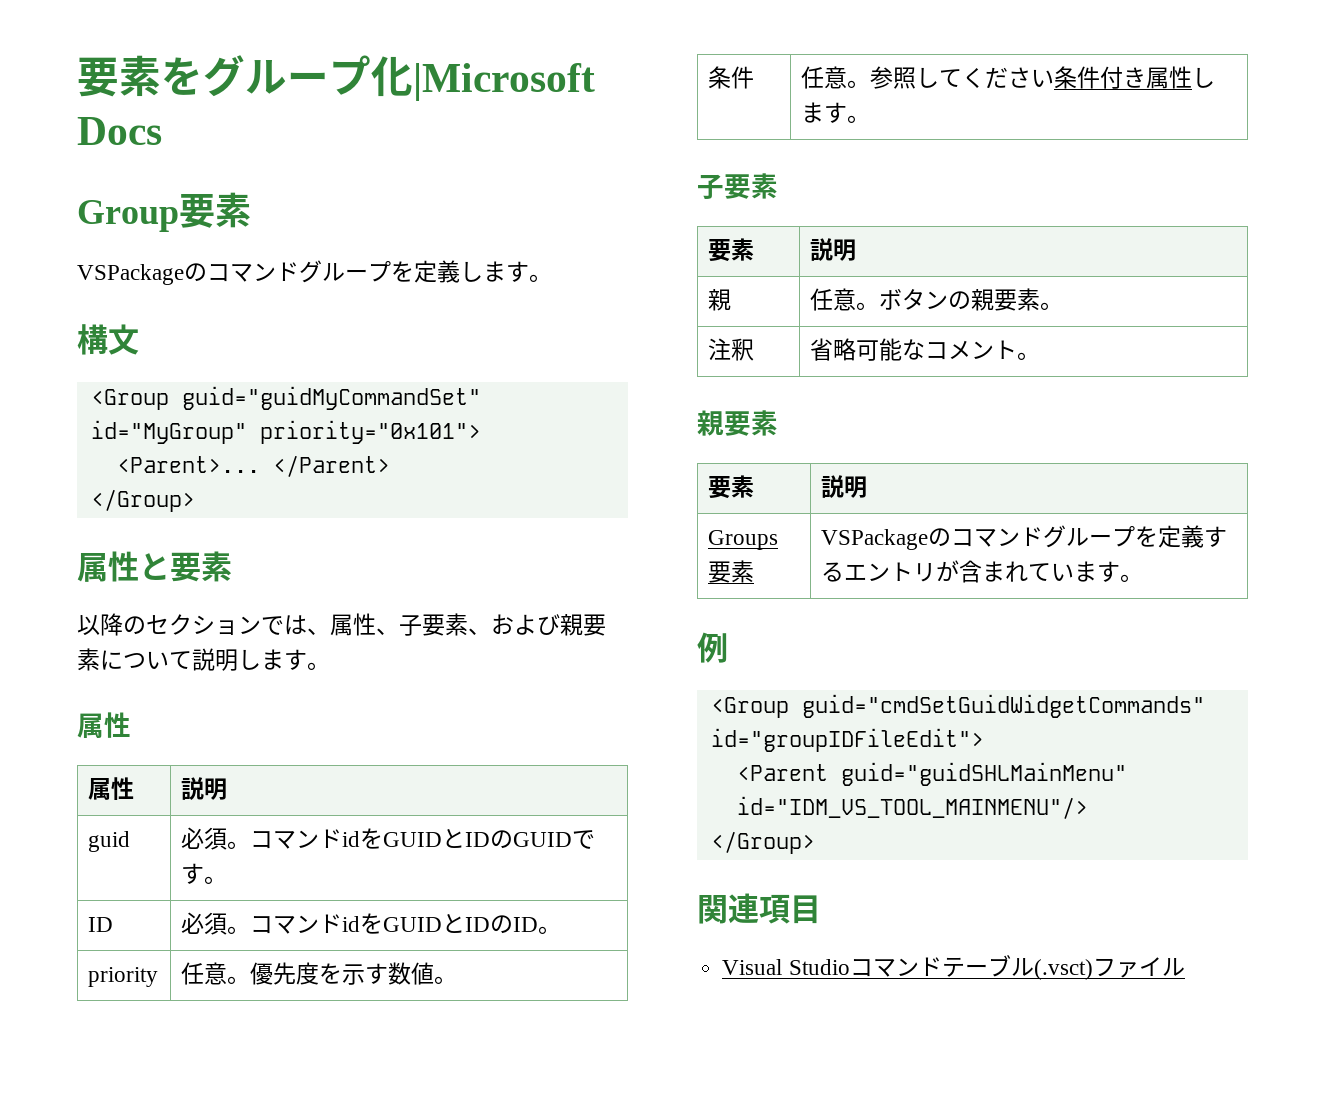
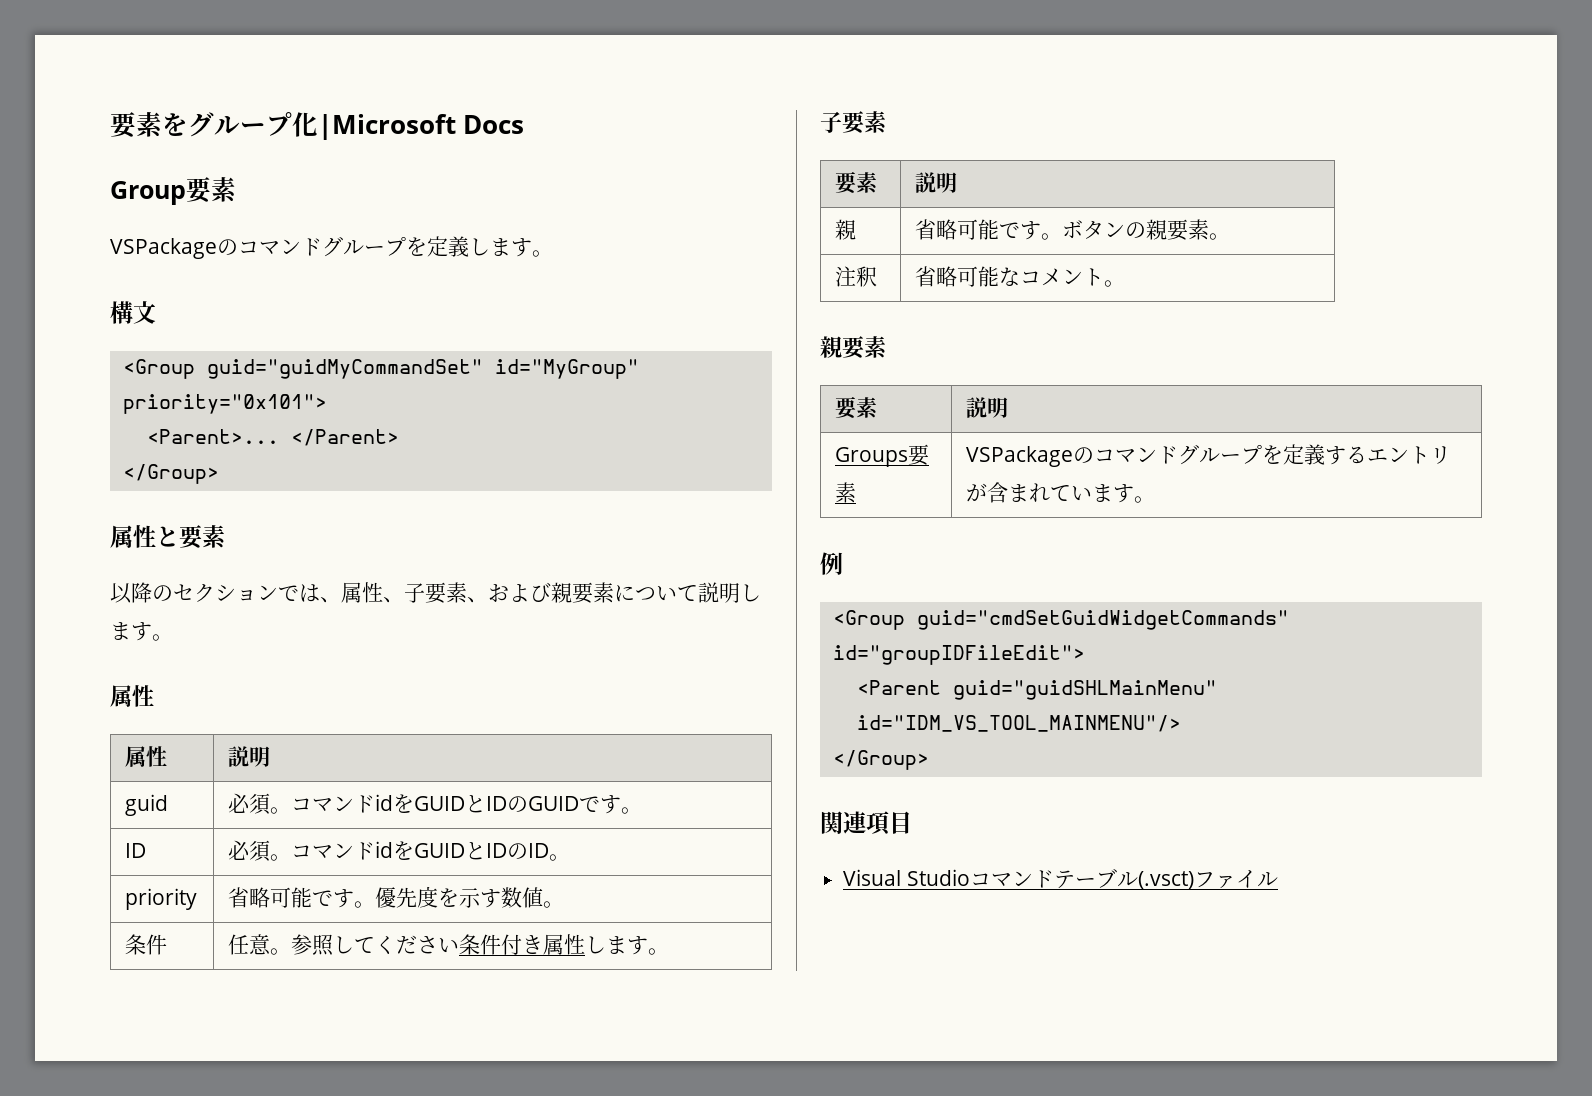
- priority | 任意。優先度を示す数値。
+ priority | 省略可能です。優先度を示す数値。
- 親 | 任意。ボタンの親要素。
+ 親 | 省略可能です。ボタンの親要素。

